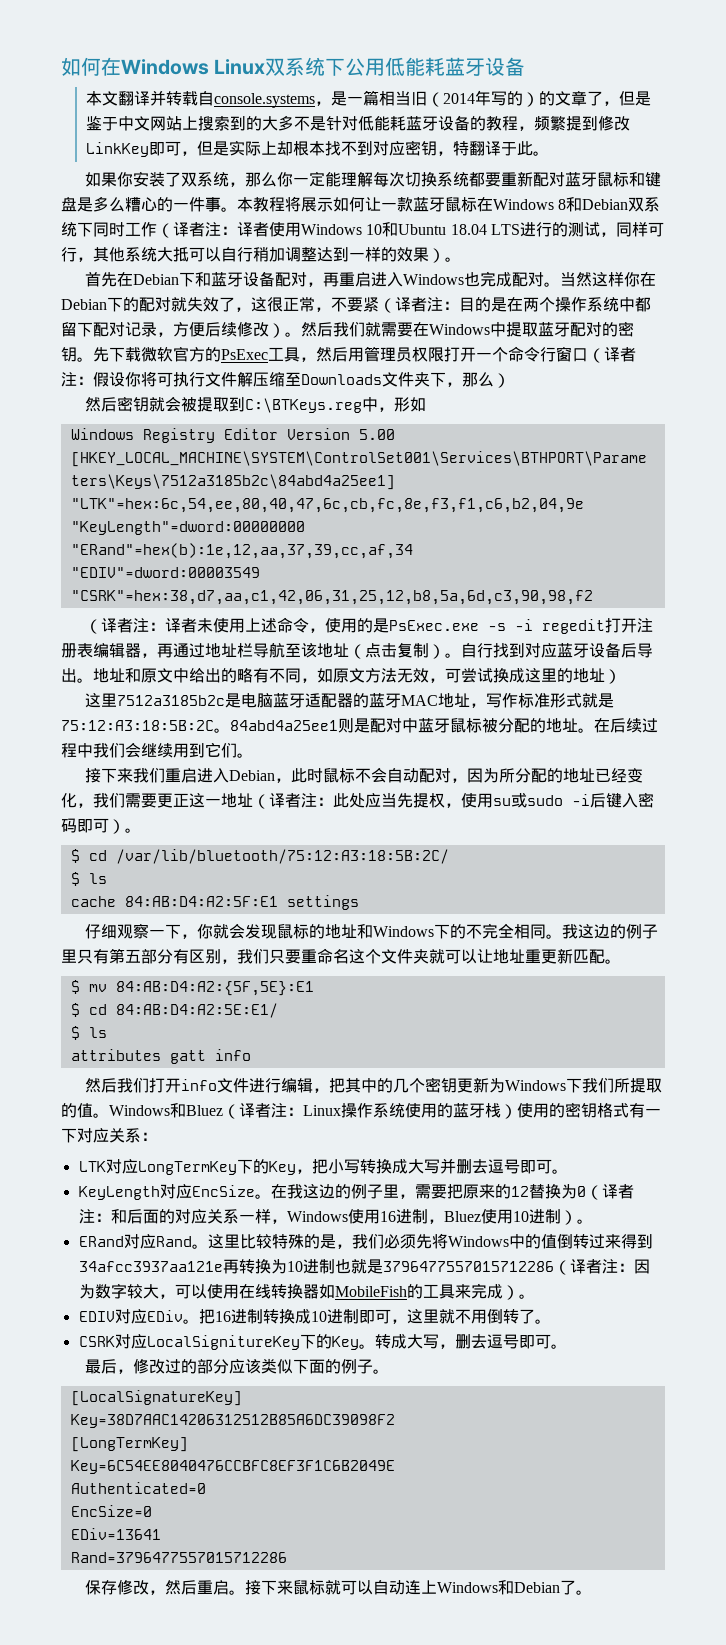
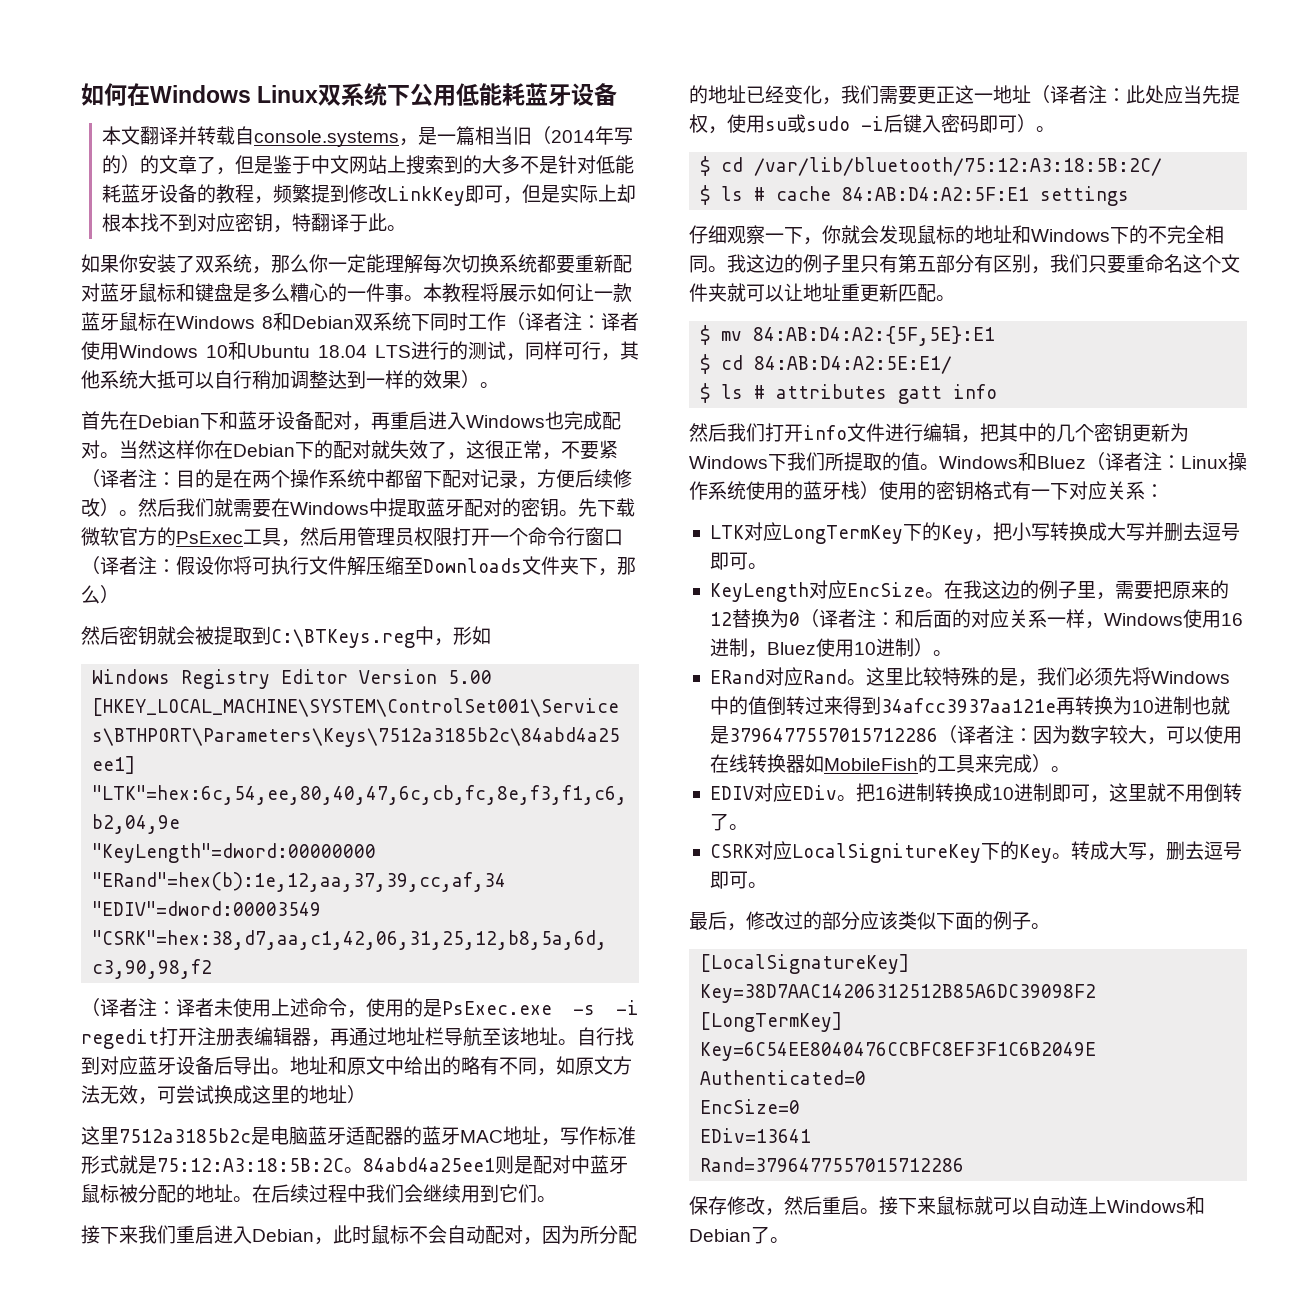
- （译者注：译者未使用上述命令，使用的是PsExec.exe -s -i regedit打开注册表编辑器，再通过地址栏导航至该地址（点击复制）。
+ （译者注：译者未使用上述命令，使用的是PsExec.exe -s -i regedit打开注册表编辑器，再通过地址栏导航至该地址。
  $ cd /var/lib/bluetooth/75:12:A3:18:5B:2C/
- $ ls
- cache 84:AB:D4:A2:5F:E1 settings
+ $ ls # cache 84:AB:D4:A2:5F:E1 settings
  $ cd 84:AB:D4:A2:5E:E1/
- $ ls
- attributes gatt info
+ $ ls # attributes gatt info

